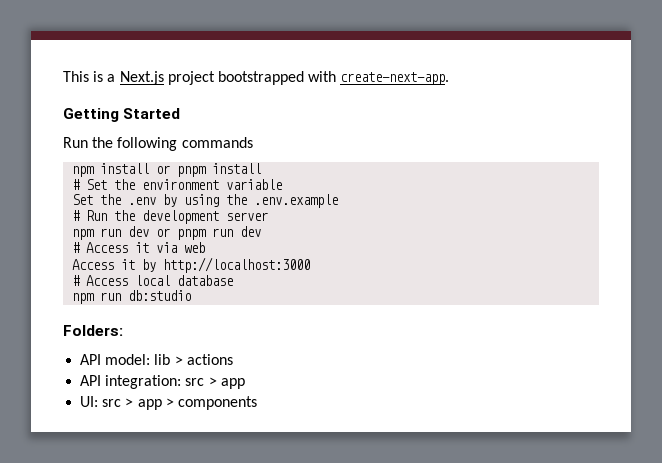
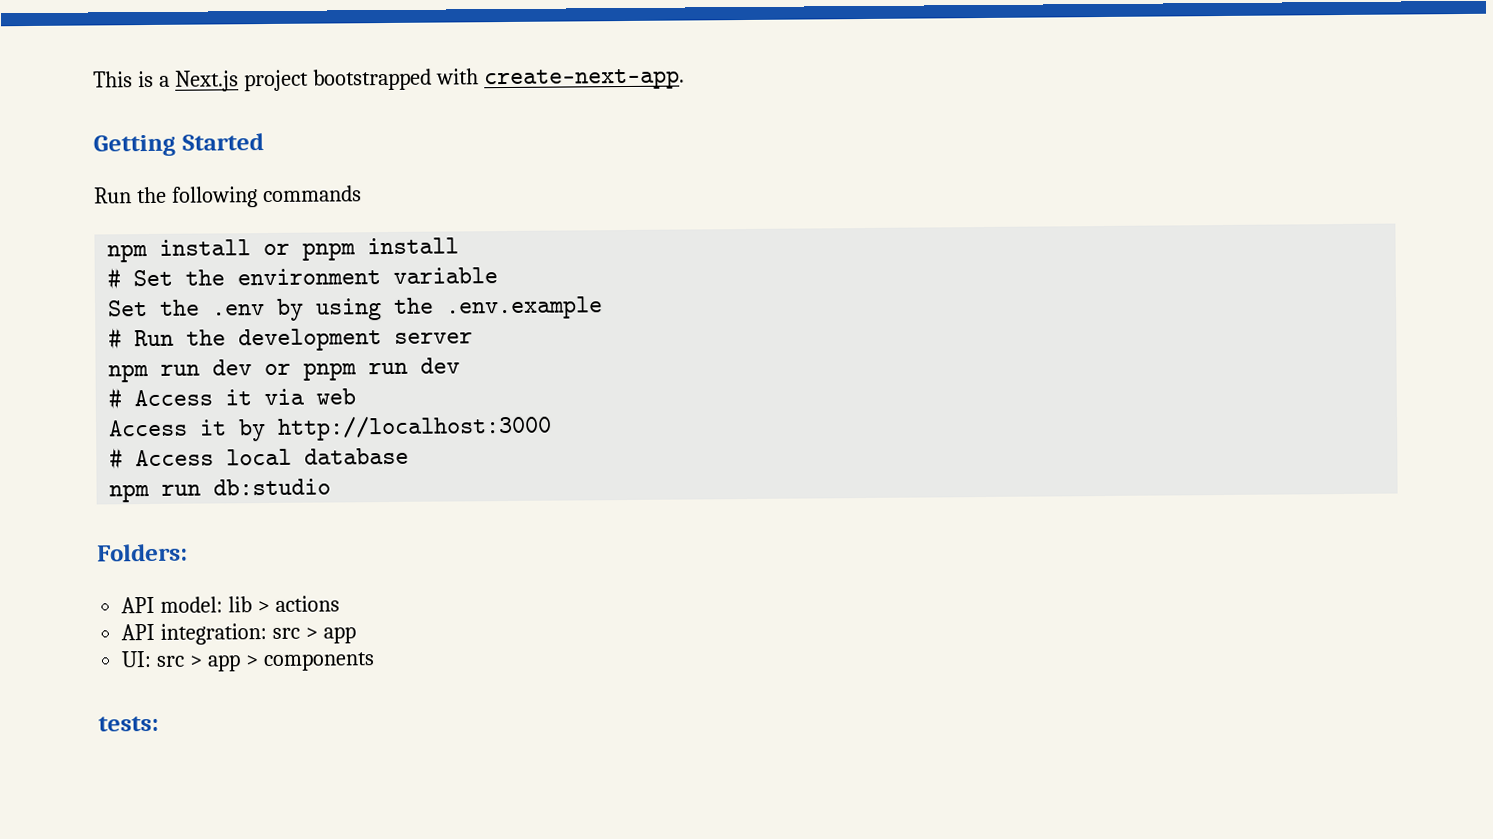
+ tests:

